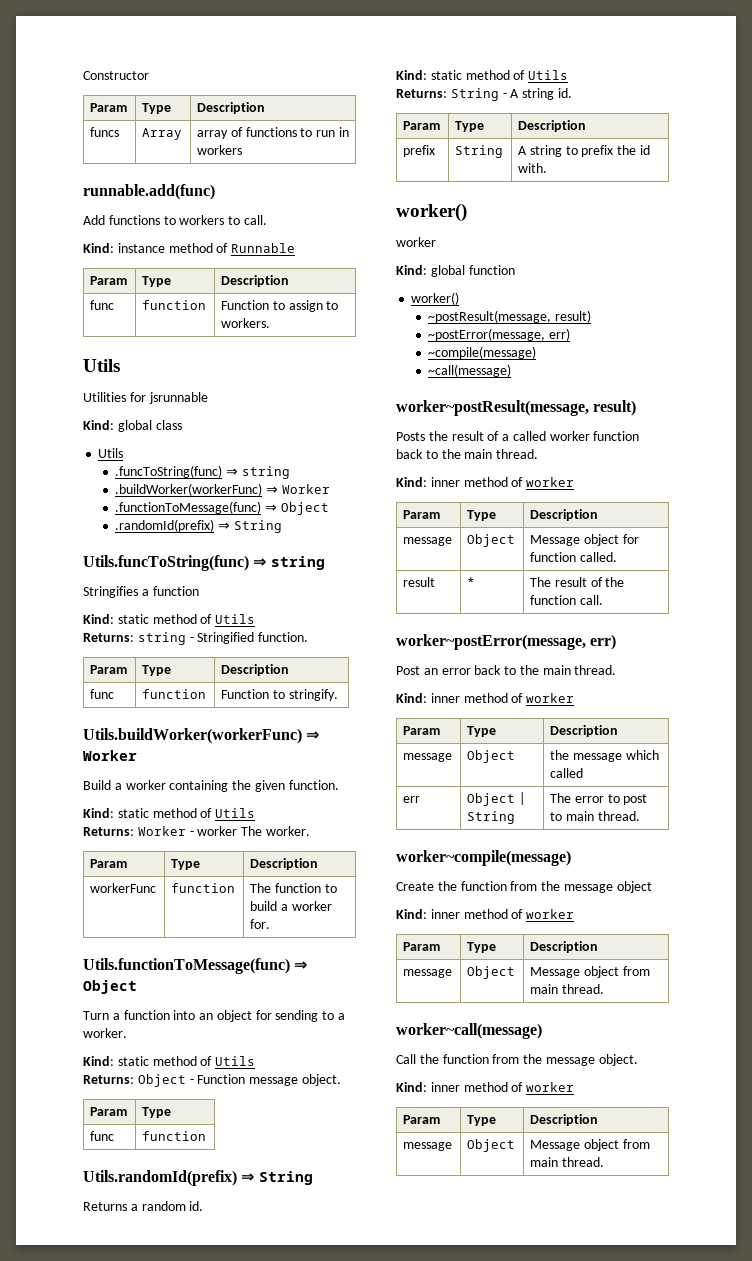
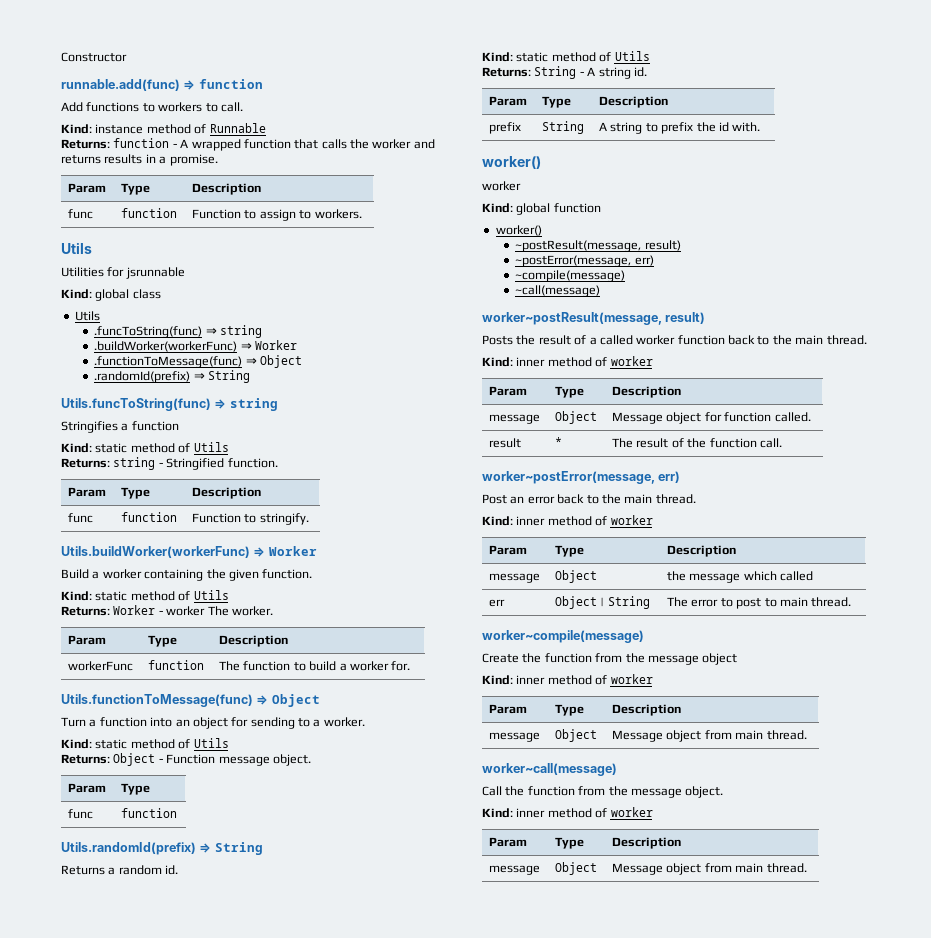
  Constructor
- Param | Type | Description
- funcs | Array | array of functions to run in workers
- runnable.add(func)
+ runnable.add(func) ⇒ function
+ Returns: function - A wrapped function that calls the worker and returns results in a promise.

